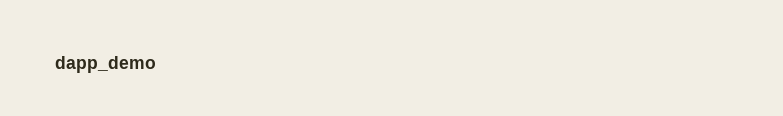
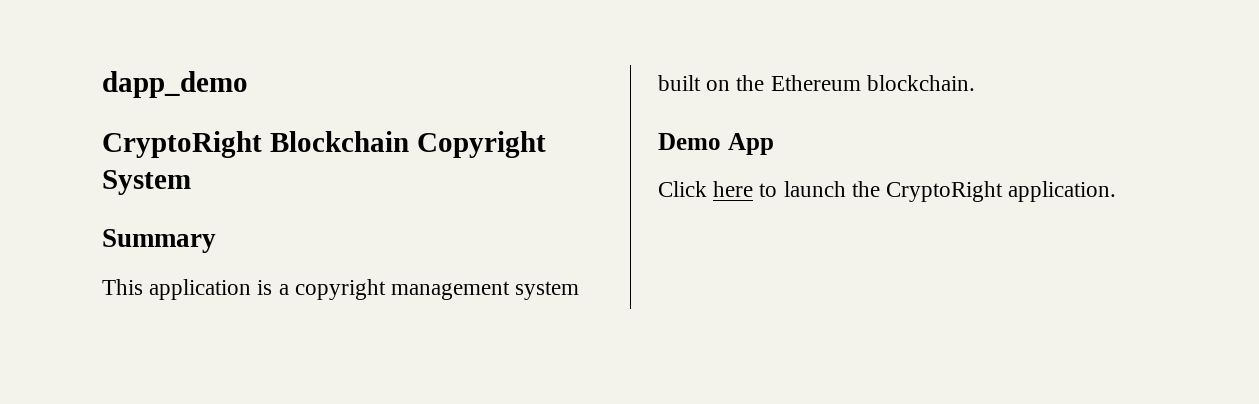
+ CryptoRight Blockchain Copyright System
+ Summary
+ This application is a copyright management system built on the Ethereum blockchain.
+ Demo App
+ Click here to launch the CryptoRight application.

